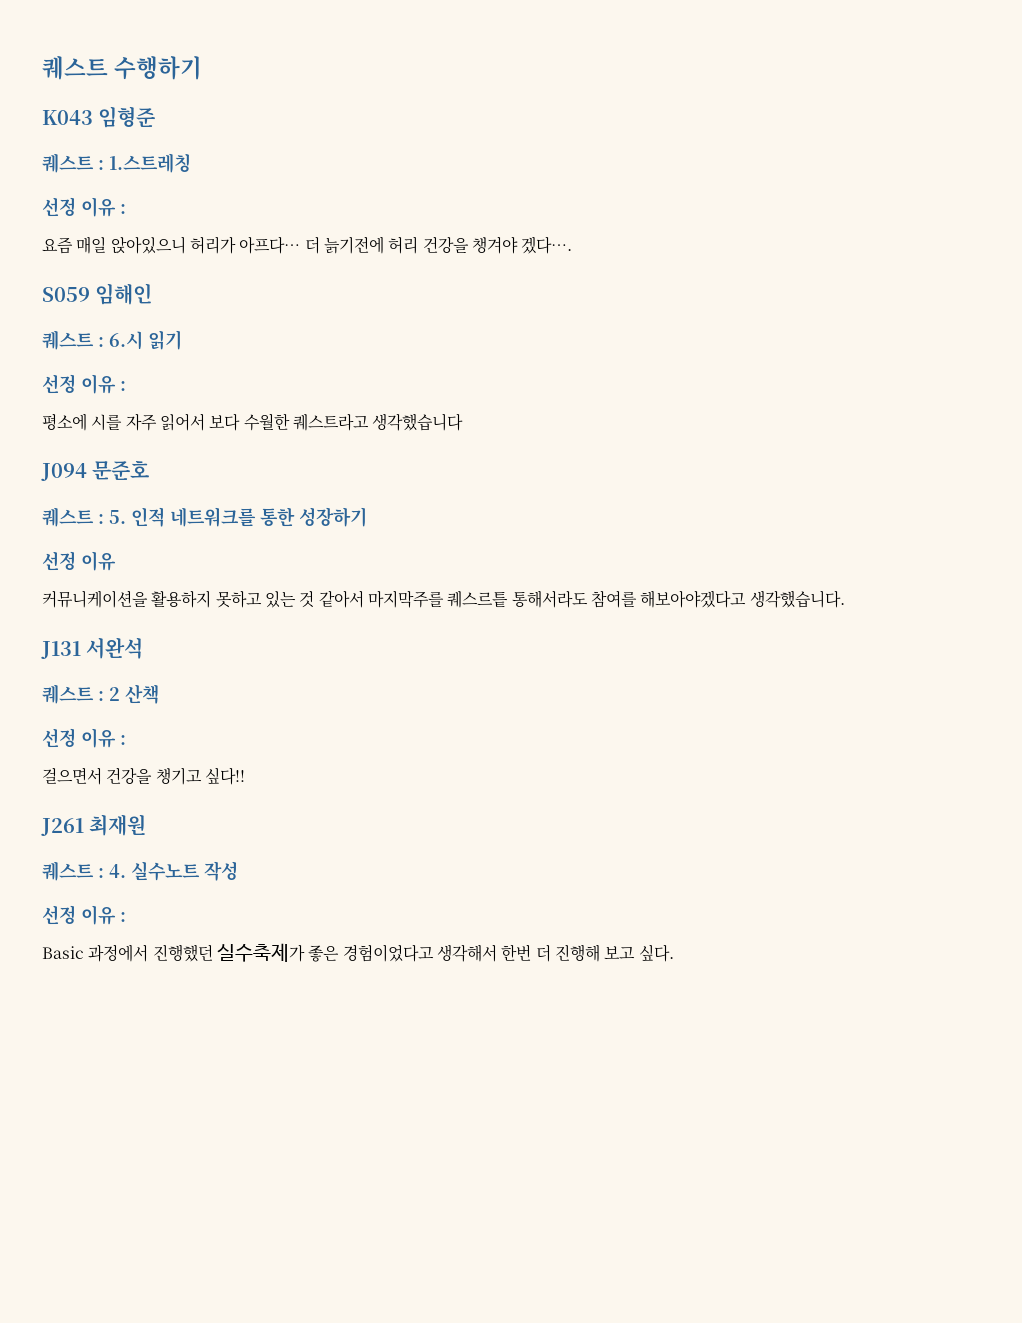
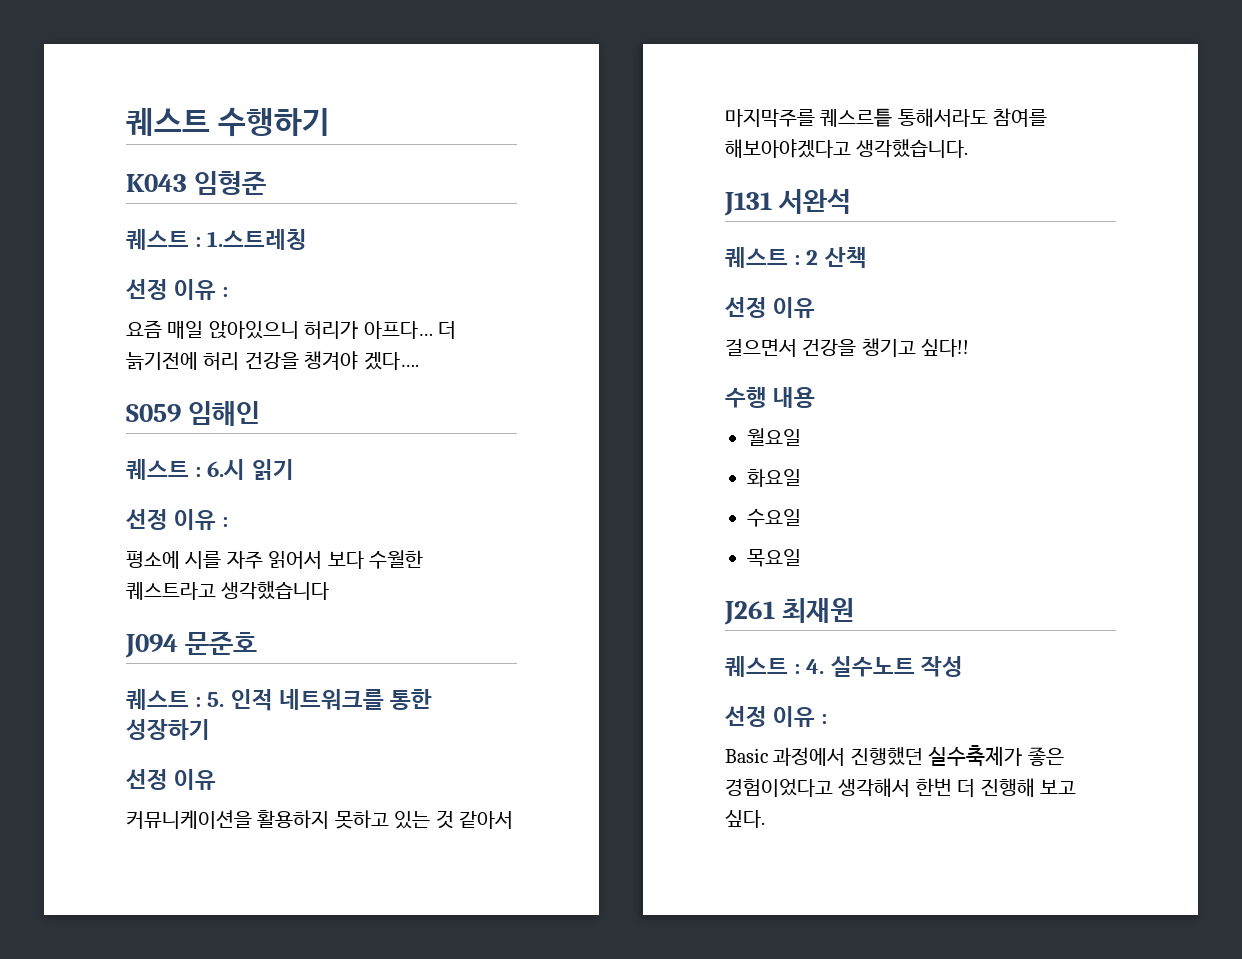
  퀘스트 : 2 산책
- 선정 이유 :
+ 선정 이유
+ 수행 내용
+ 월요일
+ 화요일
+ 수요일
+ 목요일

